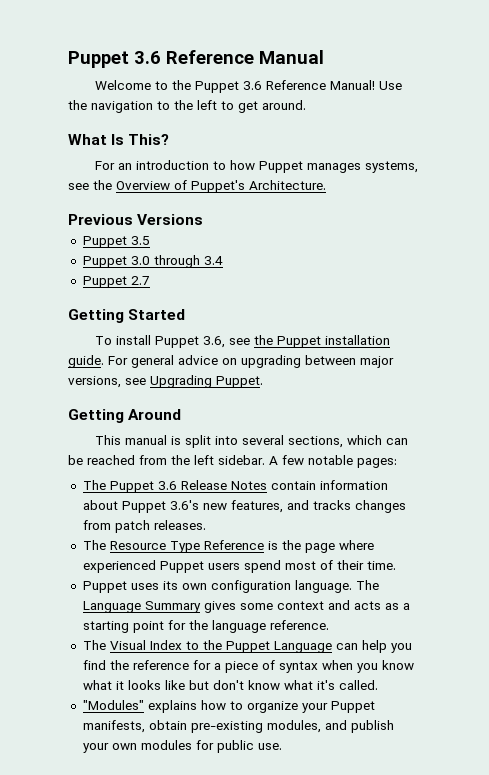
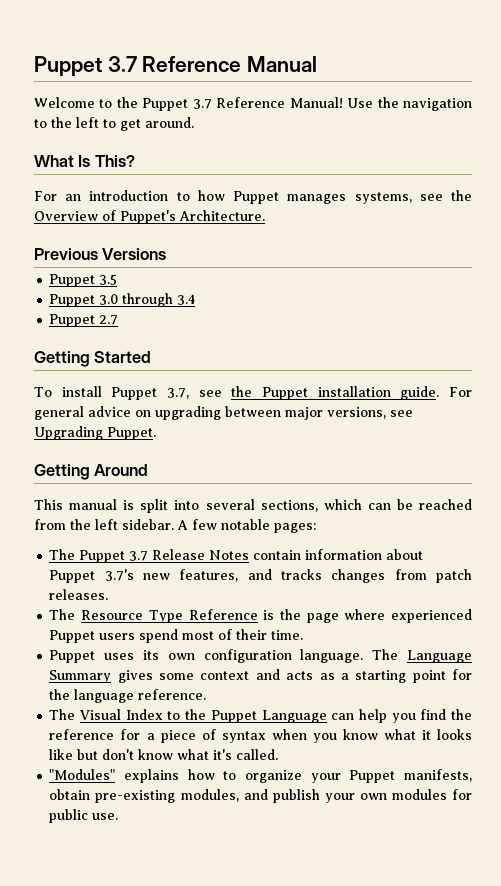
- Puppet 3.6 Reference Manual
+ Puppet 3.7 Reference Manual
- Welcome to the Puppet 3.6 Reference Manual!
+ Welcome to the Puppet 3.7 Reference Manual!
- To install Puppet 3.6, see the Puppet installation guide.
+ To install Puppet 3.7, see the Puppet installation guide.
- The Puppet 3.6 Release Notes contain information about Puppet 3.6's new features, and tracks changes from patch releases.
+ The Puppet 3.7 Release Notes contain information about Puppet 3.7's new features, and tracks changes from patch releases.

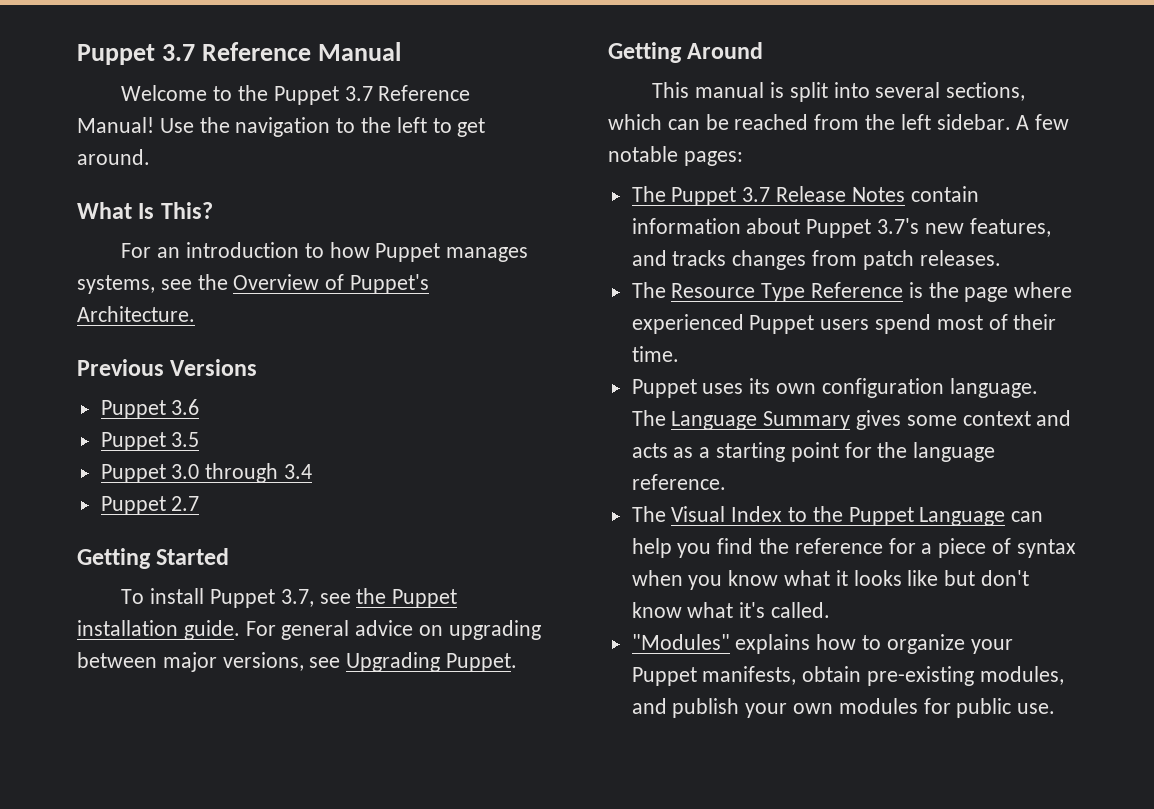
+ Puppet 3.6

